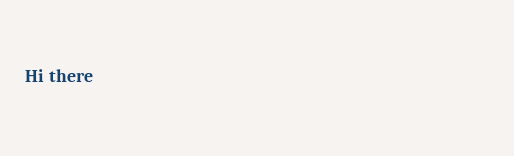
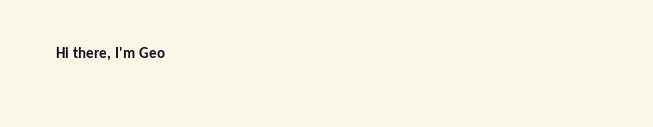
- Hi there
+ Hi there, I'm Geo

